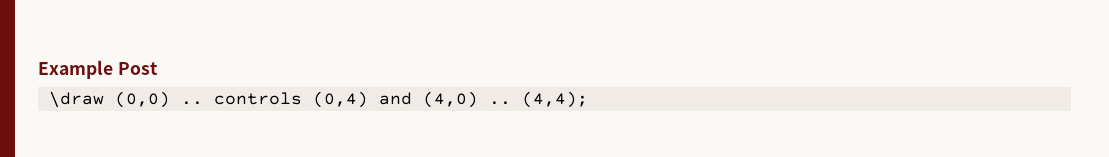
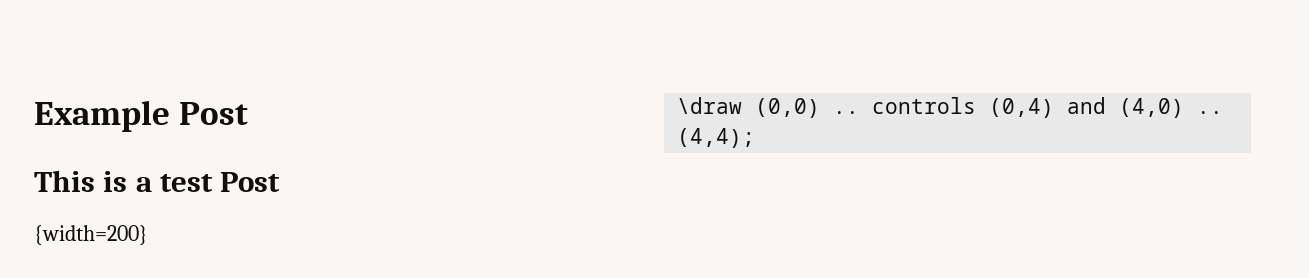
+ This is a test Post
+ {width=200}

